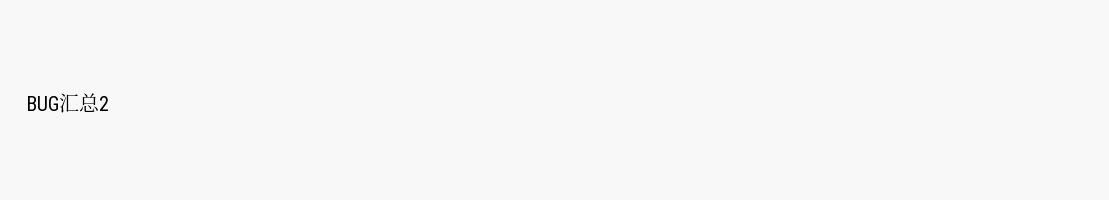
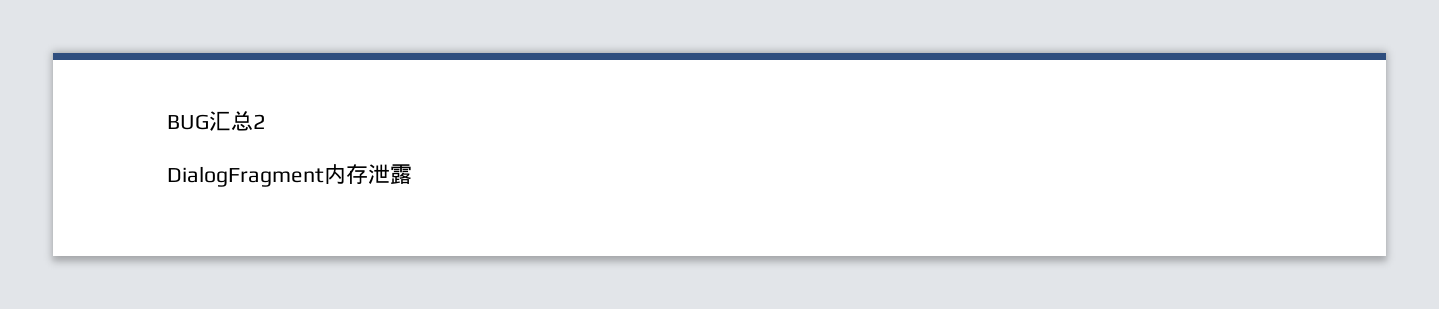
+ DialogFragment内存泄露

